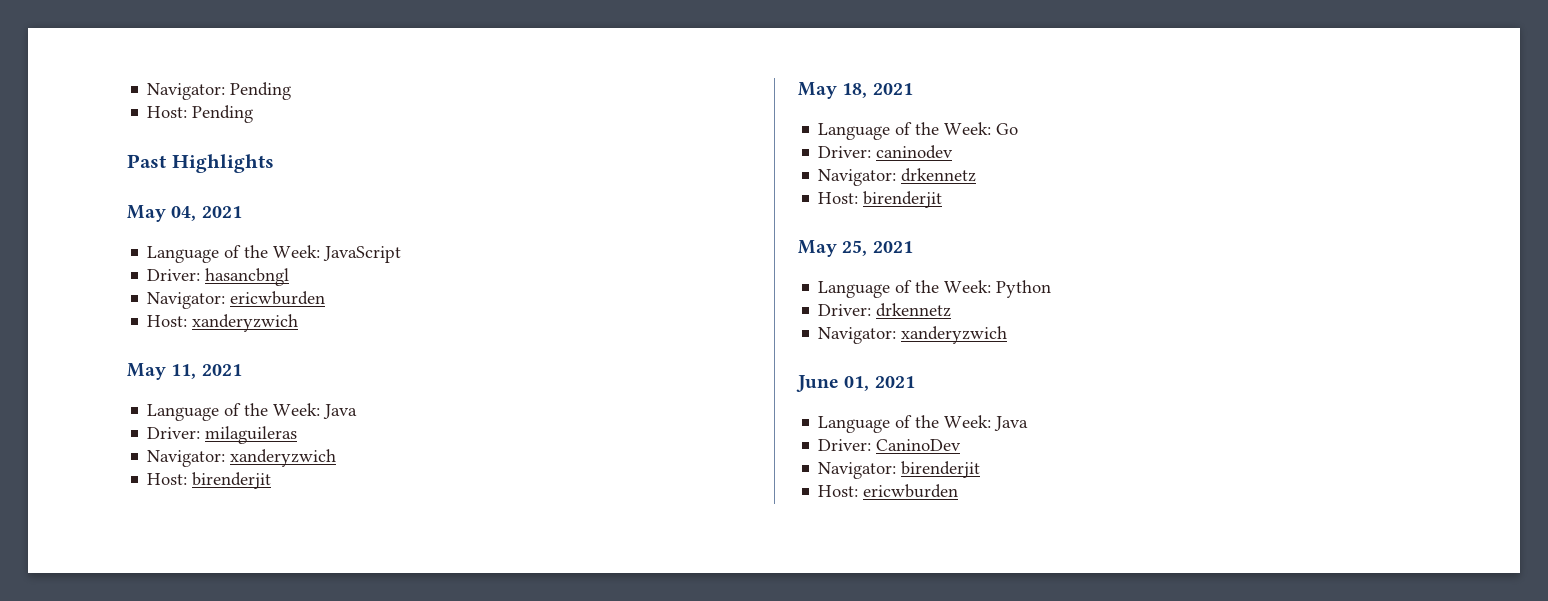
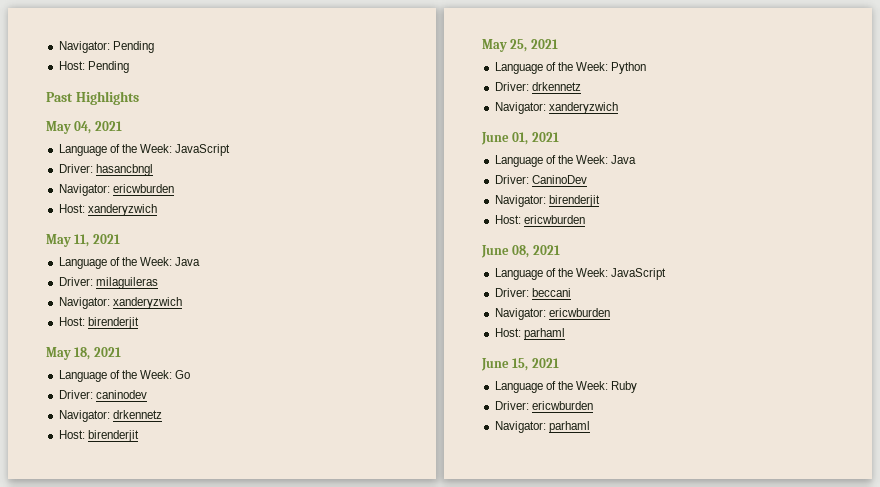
+ June 08, 2021
+ Language of the Week: JavaScript
+ Driver: beccani
+ Navigator: ericwburden
+ Host: parhaml
+ June 15, 2021
+ Language of the Week: Ruby
+ Driver: ericwburden
+ Navigator: parhaml

